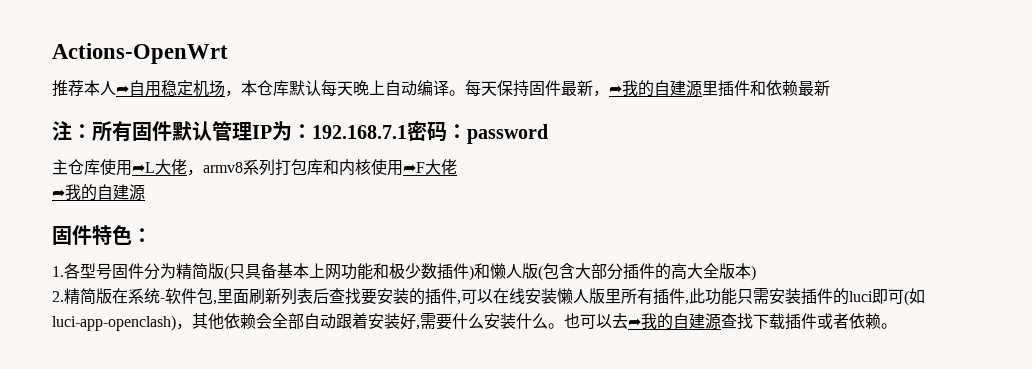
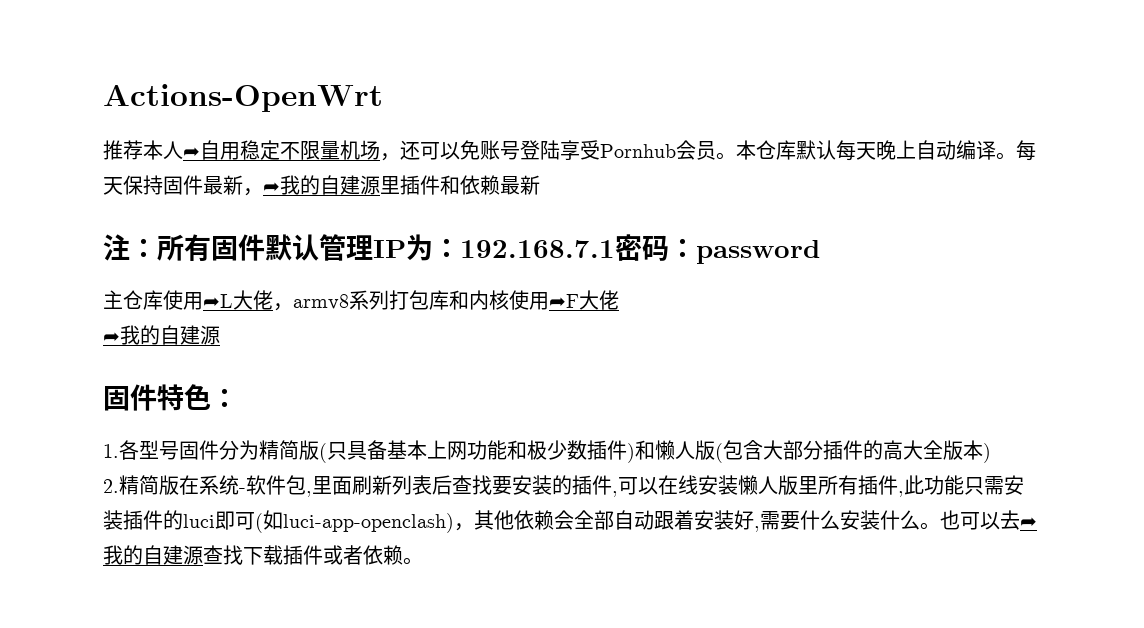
- 推荐本人➦自用稳定机场，本仓库默认每天晚上自动编译。
+ 推荐本人➦自用稳定不限量机场，还可以免账号登陆享受Pornhub会员。本仓库默认每天晚上自动编译。

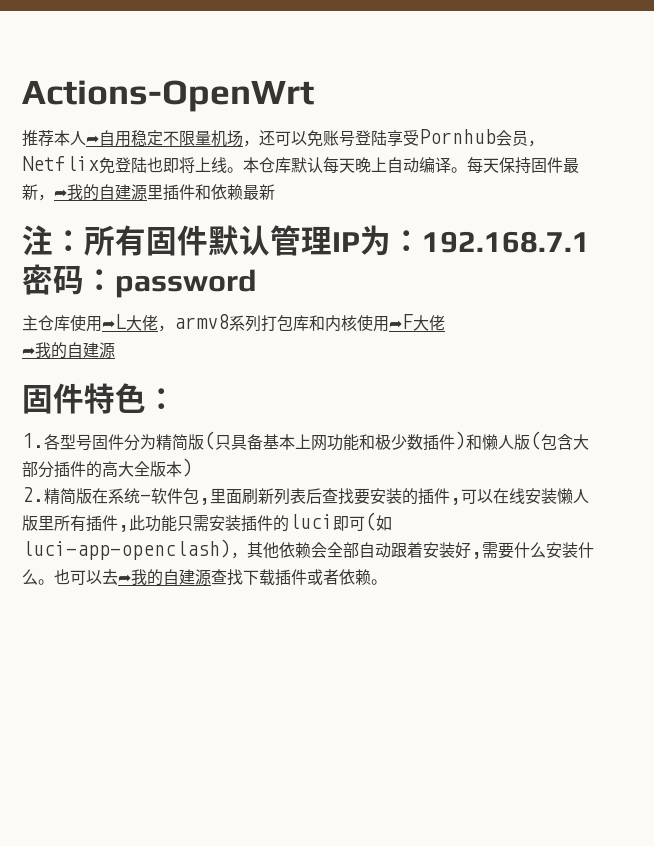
- 推荐本人➦自用稳定不限量机场，还可以免账号登陆享受Pornhub会员。
+ 推荐本人➦自用稳定不限量机场，还可以免账号登陆享受Pornhub会员，Netflix免登陆也即将上线。

